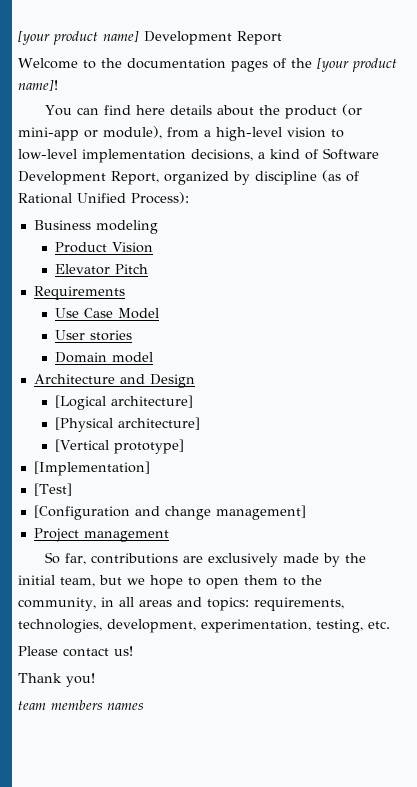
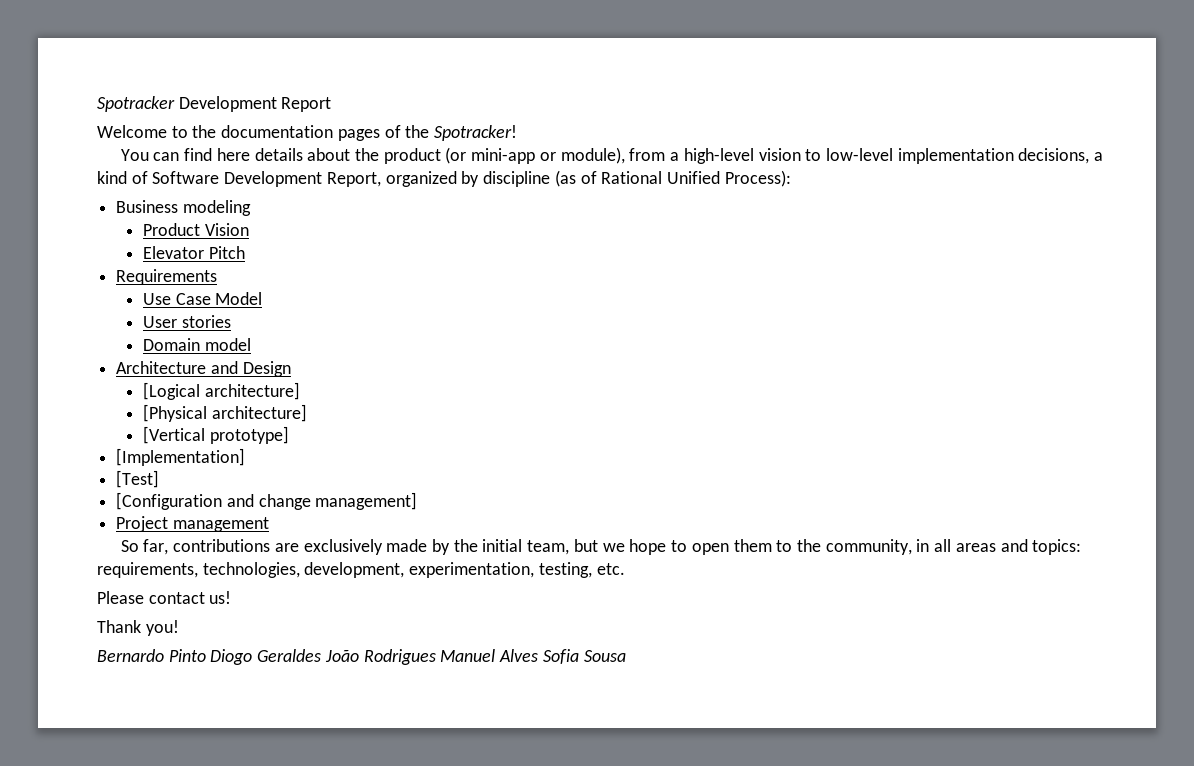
- [your product name] Development Report
+ Spotracker Development Report
- Welcome to the documentation pages of the [your product name]!
+ Welcome to the documentation pages of the Spotracker!
- team members names
+ Bernardo Pinto Diogo Geraldes João Rodrigues Manuel Alves Sofia Sousa

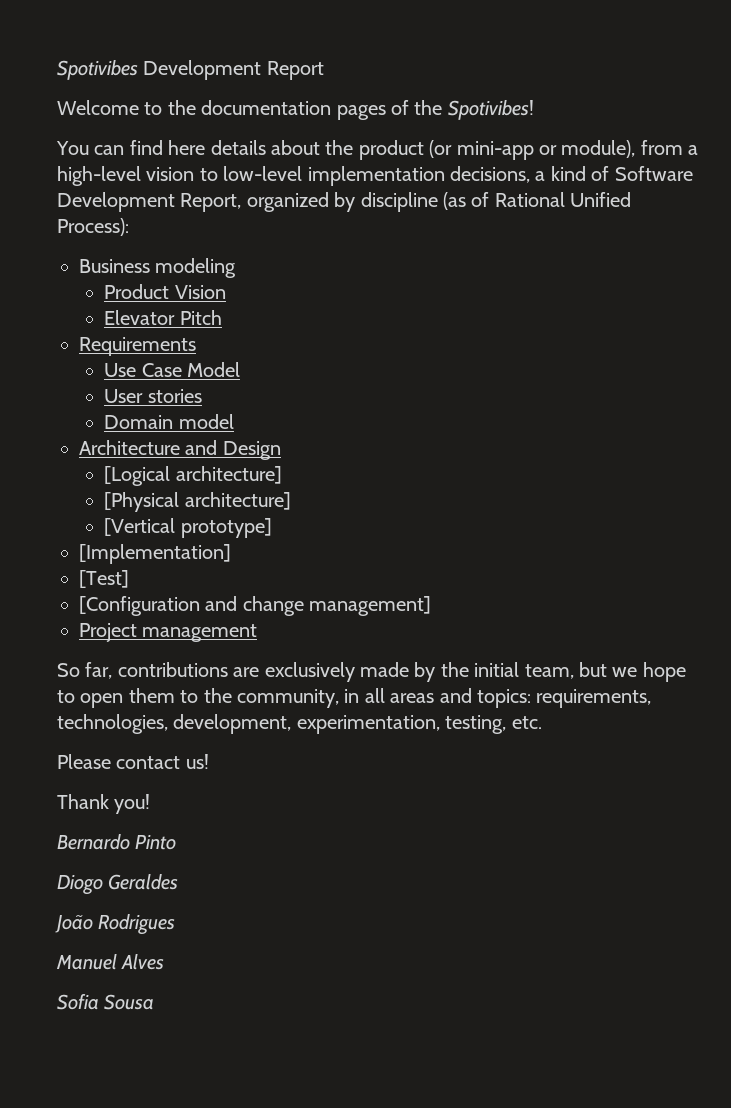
- Spotracker Development Report
+ Spotivibes Development Report
- Welcome to the documentation pages of the Spotracker!
+ Welcome to the documentation pages of the Spotivibes!
- Bernardo Pinto Diogo Geraldes João Rodrigues Manuel Alves Sofia Sousa
+ Bernardo Pinto
+ Diogo Geraldes
+ João Rodrigues
+ Manuel Alves
+ Sofia Sousa

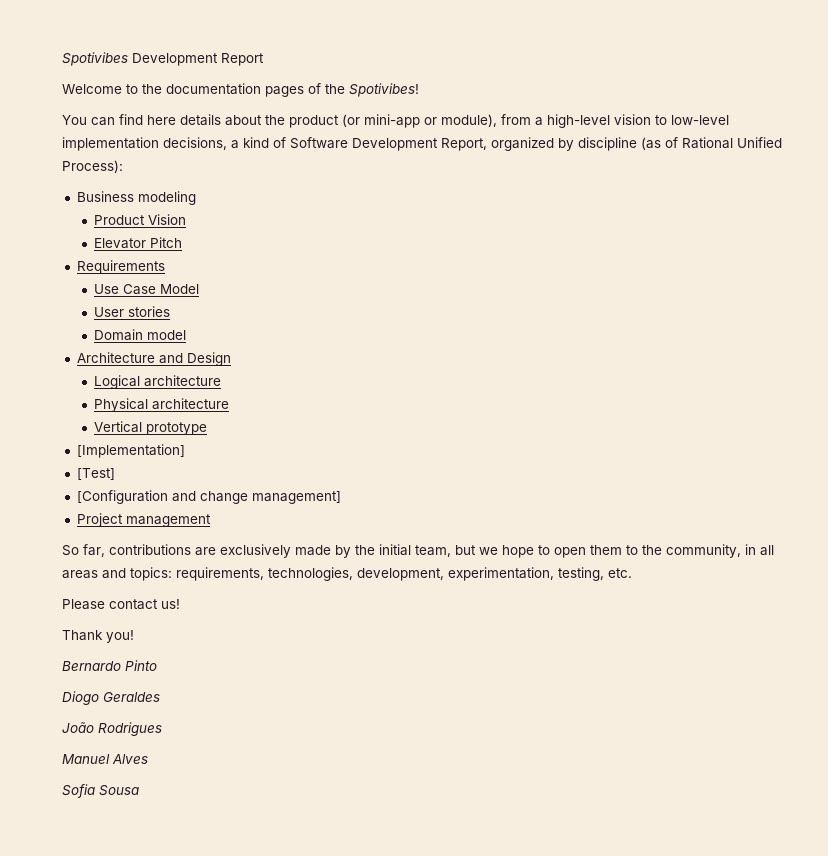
- [Logical architecture]
- [Physical architecture]
- [Vertical prototype]
+ Logical architecture
+ Physical architecture
+ Vertical prototype

